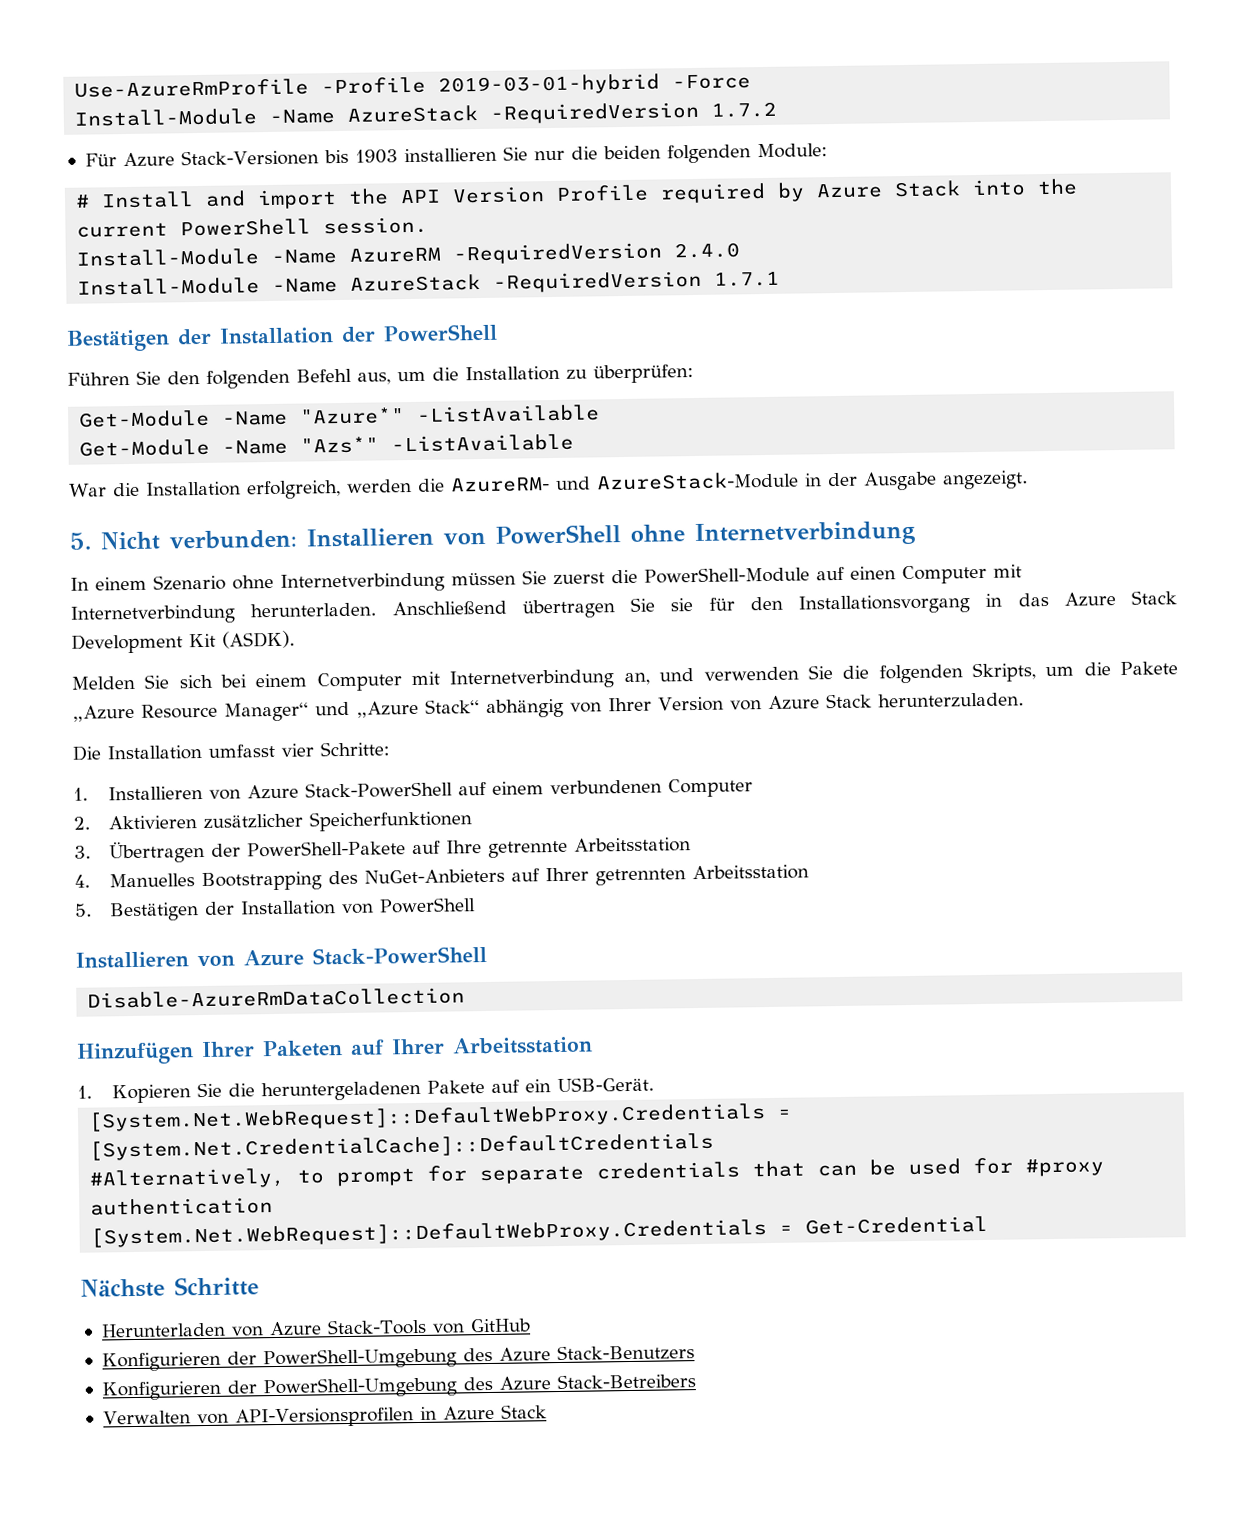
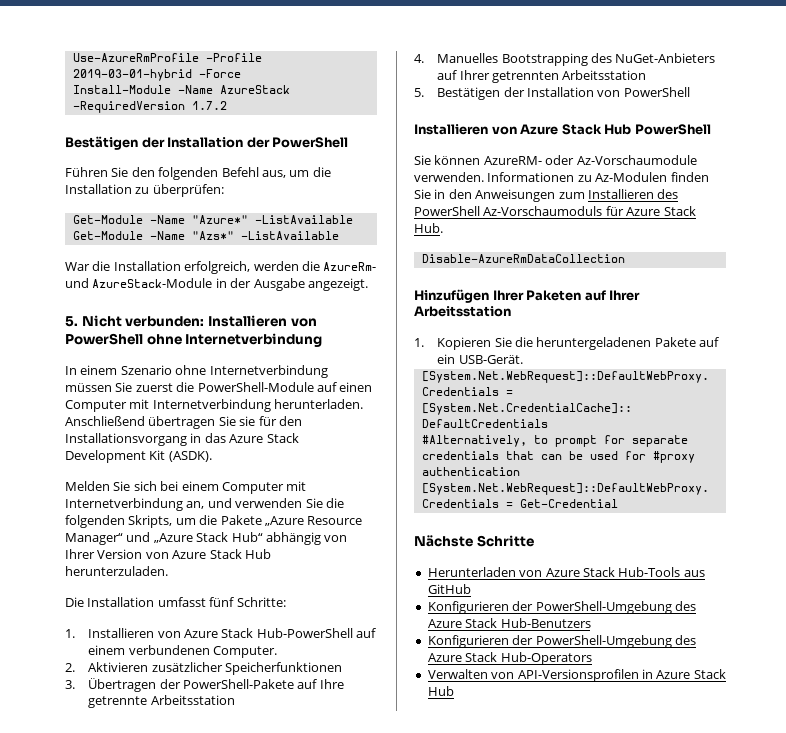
- Für Azure Stack-Versionen bis 1903 installieren Sie nur die beiden folgenden Module:
- # Install and import the API Version Profile required by Azure Stack into the current PowerShell session.
- Install-Module -Name AzureRM -RequiredVersion 2.4.0
- Install-Module -Name AzureStack -RequiredVersion 1.7.1
- War die Installation erfolgreich, werden die AzureRM- und AzureStack-Module in der Ausgabe angezeigt.
+ War die Installation erfolgreich, werden die AzureRm- und AzureStack-Module in der Ausgabe angezeigt.
- Melden Sie sich bei einem Computer mit Internetverbindung an, und verwenden Sie die folgenden Skripts, um die Pakete „Azure Resource Manager“ und „Azure Stack“ abhängig von Ihrer Version von Azure Stack herunterzuladen.
+ Melden Sie sich bei einem Computer mit Internetverbindung an, und verwenden Sie die folgenden Skripts, um die Pakete „Azure Resource Manager“ und „Azure Stack Hub“ abhängig von Ihrer Version von Azure Stack Hub herunterzuladen.
- Die Installation umfasst vier Schritte:
+ Die Installation umfasst fünf Schritte:
- 1. Installieren von Azure Stack-PowerShell auf einem verbundenen Computer
+ 1. Installieren von Azure Stack Hub-PowerShell auf einem verbundenen Computer.
  5. Bestätigen der Installation von PowerShell
- Installieren von Azure Stack-PowerShell
+ Installieren von Azure Stack Hub PowerShell
+ Sie können AzureRM- oder Az-Vorschaumodule verwenden. Informationen zu Az-Modulen finden Sie in den Anweisungen zum Installieren des PowerShell Az-Vorschaumoduls für Azure Stack Hub.
- Herunterladen von Azure Stack-Tools von GitHub
+ Herunterladen von Azure Stack Hub-Tools aus GitHub
- Konfigurieren der PowerShell-Umgebung des Azure Stack-Benutzers
- Konfigurieren der PowerShell-Umgebung des Azure Stack-Betreibers
+ Konfigurieren der PowerShell-Umgebung des Azure Stack Hub-Benutzers
+ Konfigurieren der PowerShell-Umgebung des Azure Stack Hub-Operators
- Verwalten von API-Versionsprofilen in Azure Stack
+ Verwalten von API-Versionsprofilen in Azure Stack Hub

